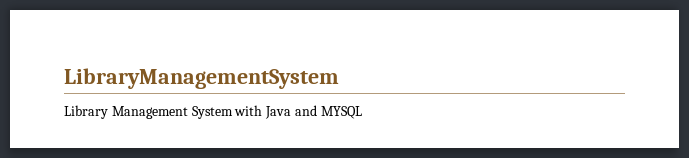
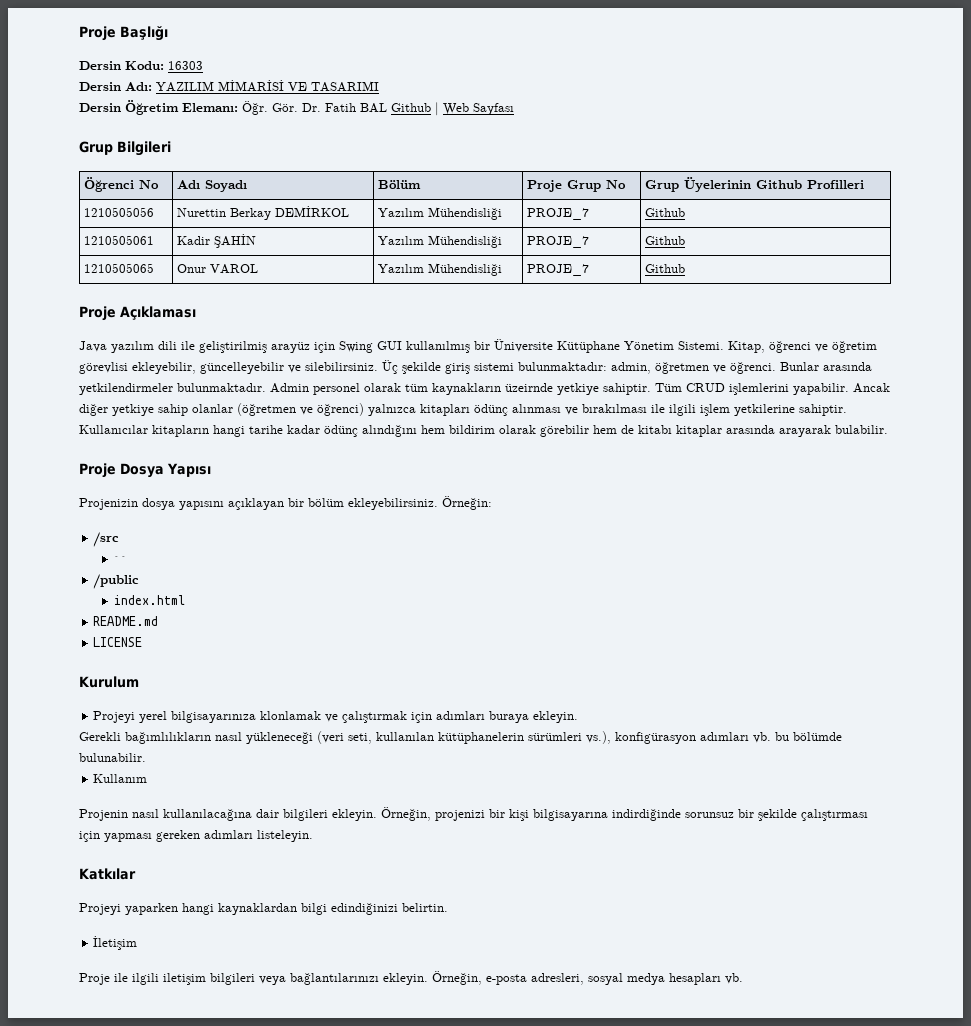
- LibraryManagementSystem
- Library Management System with Java and MYSQL
+ Proje Başlığı
+ Dersin Kodu: 16303
+ Dersin Adı: YAZILIM MİMARİSİ VE TASARIMI
+ Dersin Öğretim Elemanı: Öğr. Gör. Dr. Fatih BAL Github | Web Sayfası
+ Grup Bilgileri
+ Öğrenci No | Adı Soyadı | Bölüm | Proje Grup No | Grup Üyelerinin Github Profilleri
+ 1210505056 | Nurettin Berkay DEMİRKOL | Yazılım Mühendisliği | PROJE_7 | Github
+ 1210505061 | Kadir ŞAHİN | Yazılım Mühendisliği | PROJE_7 | Github
+ 1210505065 | Onur VAROL | Yazılım Mühendisliği | PROJE_7 | Github
+ Proje Açıklaması
+ Java yazılım dili ile geliştirilmiş arayüz için Swing GUI kullanılmış bir Üniversite Kütüphane Yönetim Sistemi. Kitap, öğrenci ve öğretim görevlisi ekleyebilir, güncelleyebilir ve silebilirsiniz. Üç şekilde giriş sistemi bulunmaktadır: admin, öğretmen ve öğrenci. Bunlar arasında yetkilendirmeler bulunmaktadır. Admin personel olarak tüm kaynakların üzeirnde yetkiye sahiptir. Tüm CRUD işlemlerini yapabilir. Ancak diğer yetkiye sahip olanlar (öğretmen ve öğrenci) yalnızca kitapları ödünç alınması ve bırakılması ile ilgili işlem yetkilerine sahiptir. Kullanıcılar kitapların hangi tarihe kadar ödünç alındığını hem bildirim olarak görebilir hem de kitabı kitaplar arasında arayarak bulabilir.
+ Proje Dosya Yapısı
+ Projenizin dosya yapısını açıklayan bir bölüm ekleyebilirsiniz. Örneğin:
+ /src
+ ``
+ /public
+ index.html
+ README.md
+ LICENSE
+ Kurulum
+ Projeyi yerel bilgisayarınıza klonlamak ve çalıştırmak için adımları buraya ekleyin.
+ Gerekli bağımlılıkların nasıl yükleneceği (veri seti, kullanılan kütüphanelerin sürümleri vs.), konfigürasyon adımları vb. bu bölümde bulunabilir.
+ Kullanım
+ Projenin nasıl kullanılacağına dair bilgileri ekleyin. Örneğin, projenizi bir kişi bilgisayarına indirdiğinde sorunsuz bir şekilde çalıştırması için yapması gereken adımları listeleyin.
+ Katkılar
+ Projeyi yaparken hangi kaynaklardan bilgi edindiğinizi belirtin.
+ İletişim
+ Proje ile ilgili iletişim bilgileri veya bağlantılarınızı ekleyin. Örneğin, e-posta adresleri, sosyal medya hesapları vb.

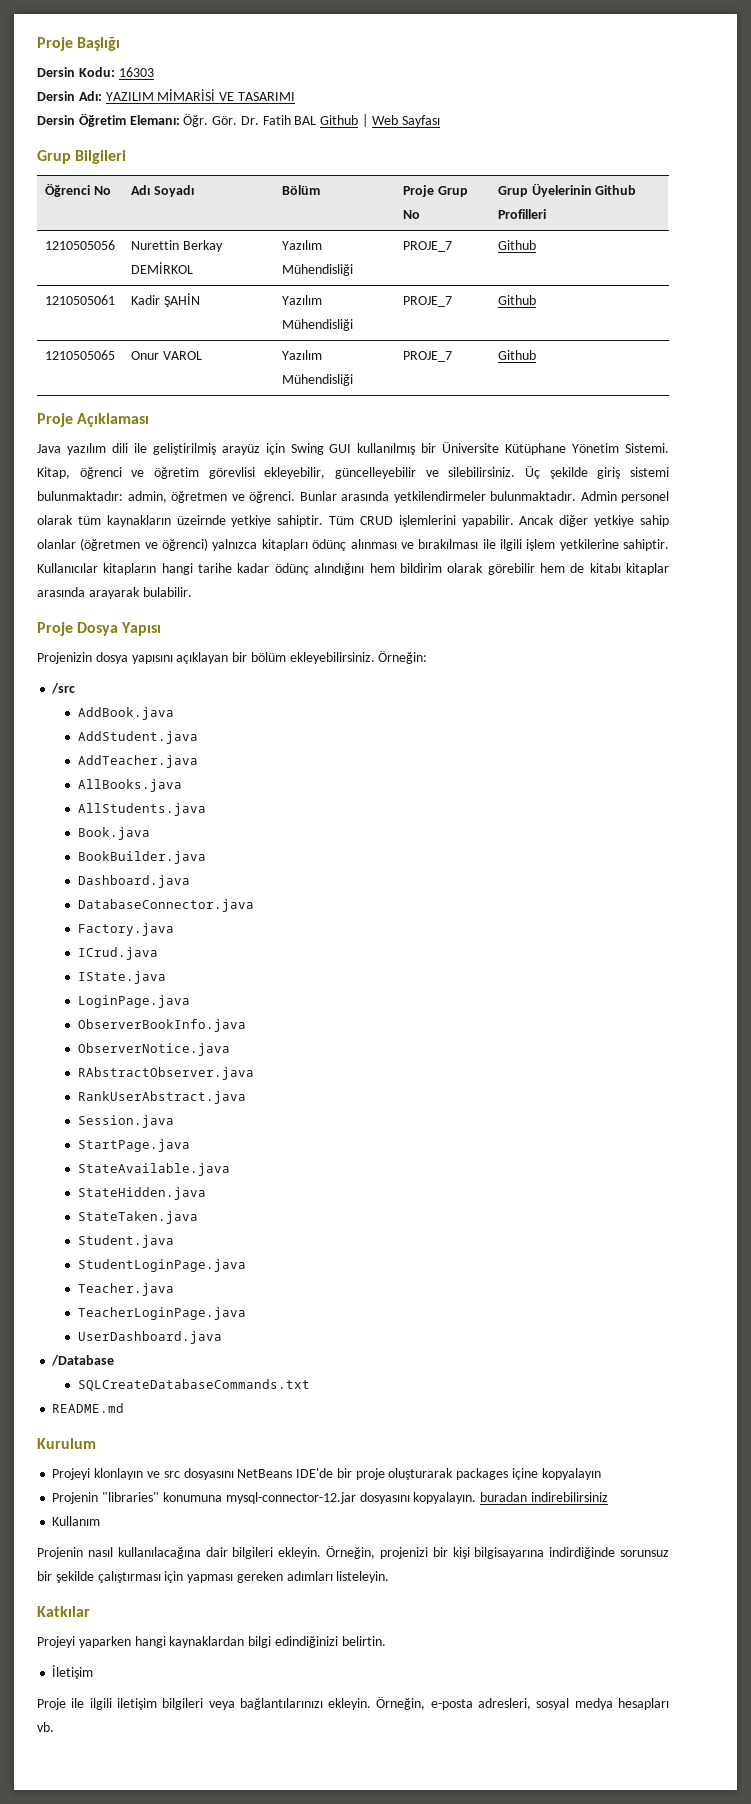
- ``
- /public
- index.html
+ AddBook.java
+ AddStudent.java
+ AddTeacher.java
+ AllBooks.java
+ AllStudents.java
+ Book.java
+ BookBuilder.java
+ Dashboard.java
+ DatabaseConnector.java
+ Factory.java
+ ICrud.java
+ IState.java
+ LoginPage.java
+ ObserverBookInfo.java
+ ObserverNotice.java
+ RAbstractObserver.java
+ RankUserAbstract.java
+ Session.java
+ StartPage.java
+ StateAvailable.java
+ StateHidden.java
+ StateTaken.java
+ Student.java
+ StudentLoginPage.java
+ Teacher.java
+ TeacherLoginPage.java
+ UserDashboard.java
+ /Database
+ SQLCreateDatabaseCommands.txt
- LICENSE
- Projeyi yerel bilgisayarınıza klonlamak ve çalıştırmak için adımları buraya ekleyin.
- Gerekli bağımlılıkların nasıl yükleneceği (veri seti, kullanılan kütüphanelerin sürümleri vs.), konfigürasyon adımları vb. bu bölümde bulunabilir.
+ Projeyi klonlayın ve src dosyasını NetBeans IDE'de bir proje oluşturarak packages içine kopyalayın
+ Projenin "libraries" konumuna mysql-connector-12.jar dosyasını kopyalayın. buradan indirebilirsiniz

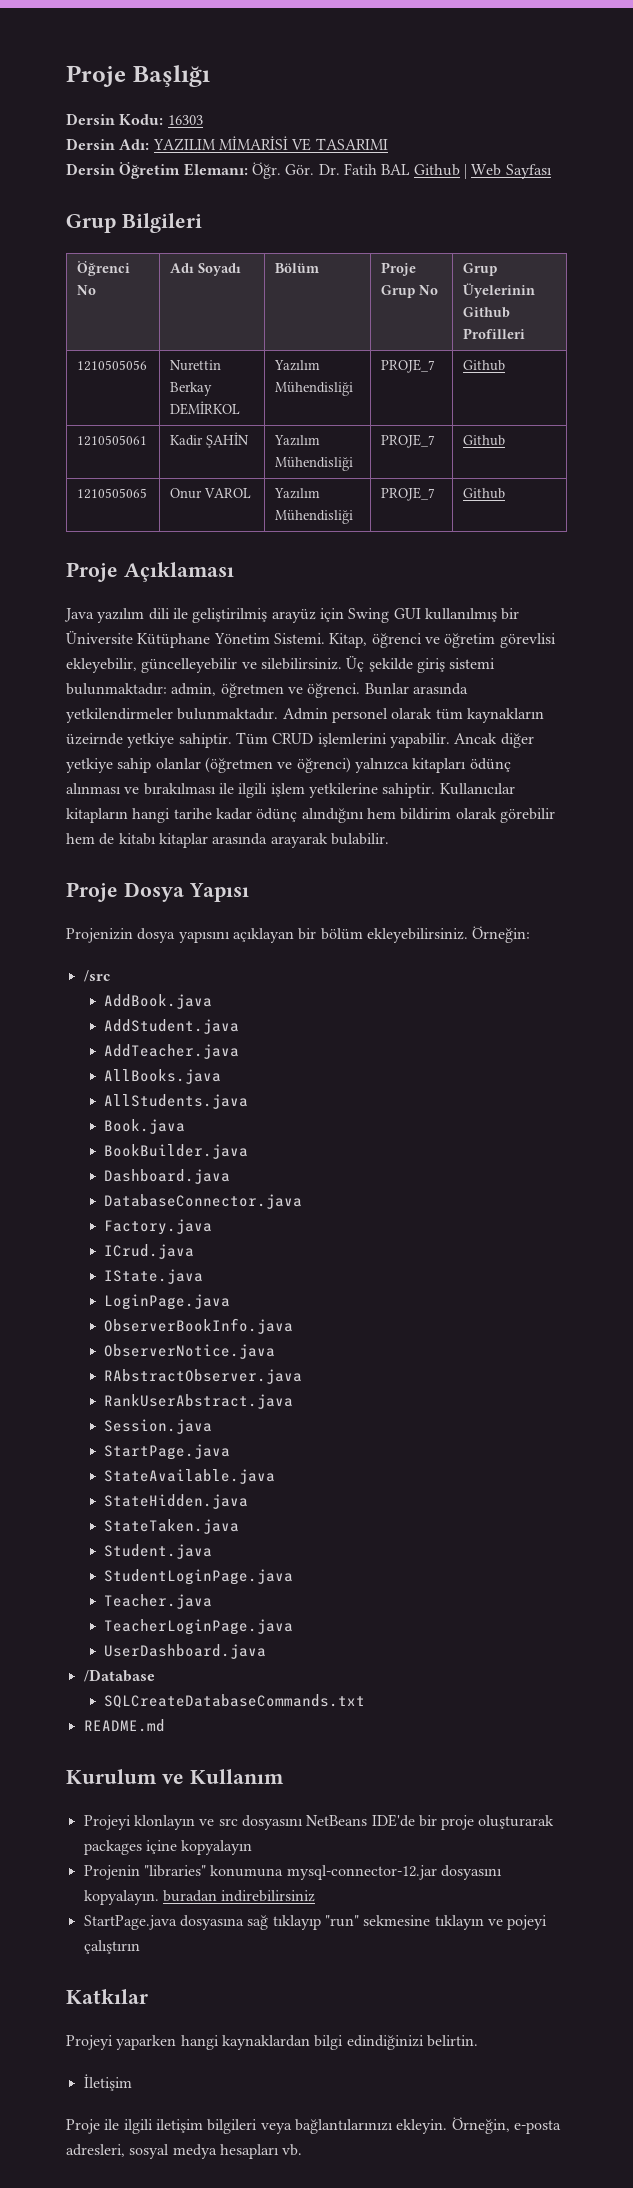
- Kurulum
+ Kurulum ve Kullanım
- Kullanım
- Projenin nasıl kullanılacağına dair bilgileri ekleyin. Örneğin, projenizi bir kişi bilgisayarına indirdiğinde sorunsuz bir şekilde çalıştırması için yapması gereken adımları listeleyin.
+ StartPage.java dosyasına sağ tıklayıp "run" sekmesine tıklayın ve pojeyi çalıştırın

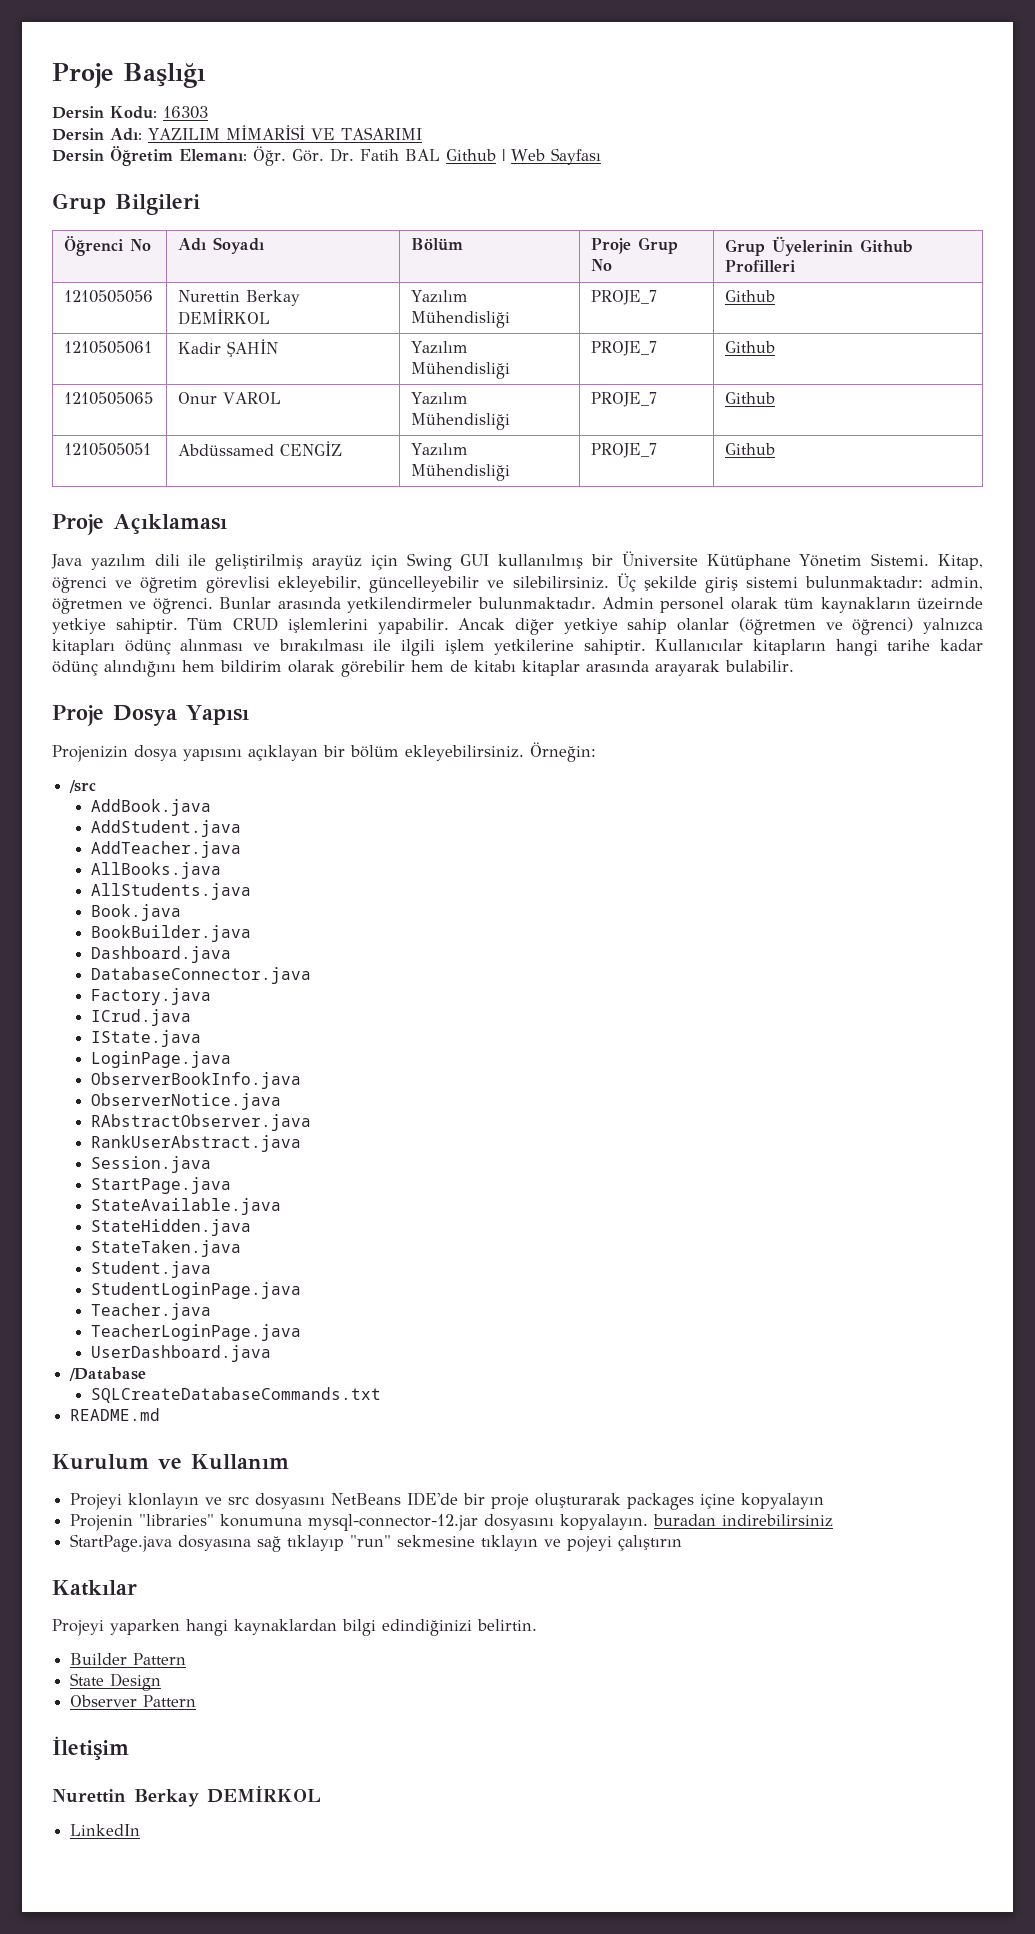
+ 1210505051 | Abdüssamed CENGİZ | Yazılım Mühendisliği | PROJE_7 | Github
+ Builder Pattern
+ State Design
+ Observer Pattern
  İletişim
- Proje ile ilgili iletişim bilgileri veya bağlantılarınızı ekleyin. Örneğin, e-posta adresleri, sosyal medya hesapları vb.
+ Nurettin Berkay DEMİRKOL
+ LinkedIn

